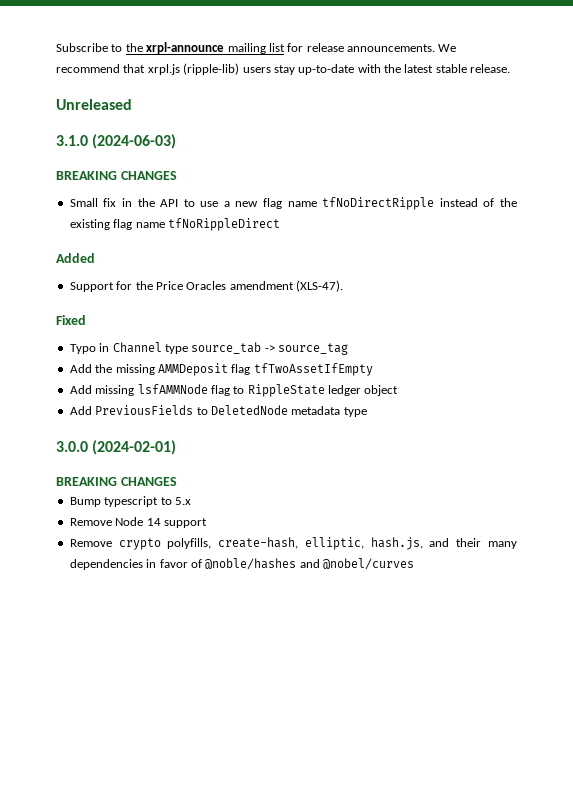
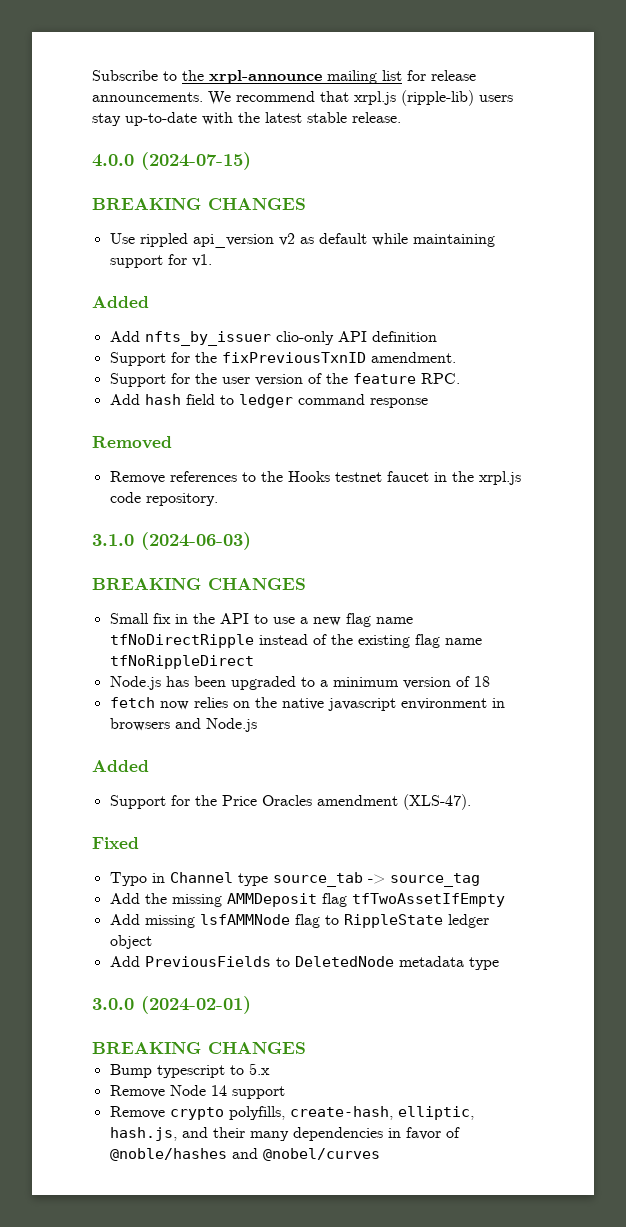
- Unreleased
+ 4.0.0 (2024-07-15)
+ BREAKING CHANGES
+ Use rippled api_version v2 as default while maintaining support for v1.
+ Added
+ Add nfts_by_issuer clio-only API definition
+ Support for the fixPreviousTxnID amendment.
+ Support for the user version of the feature RPC.
+ Add hash field to ledger command response
+ Removed
+ Remove references to the Hooks testnet faucet in the xrpl.js code repository.
+ Node.js has been upgraded to a minimum version of 18
+ fetch now relies on the native javascript environment in browsers and Node.js

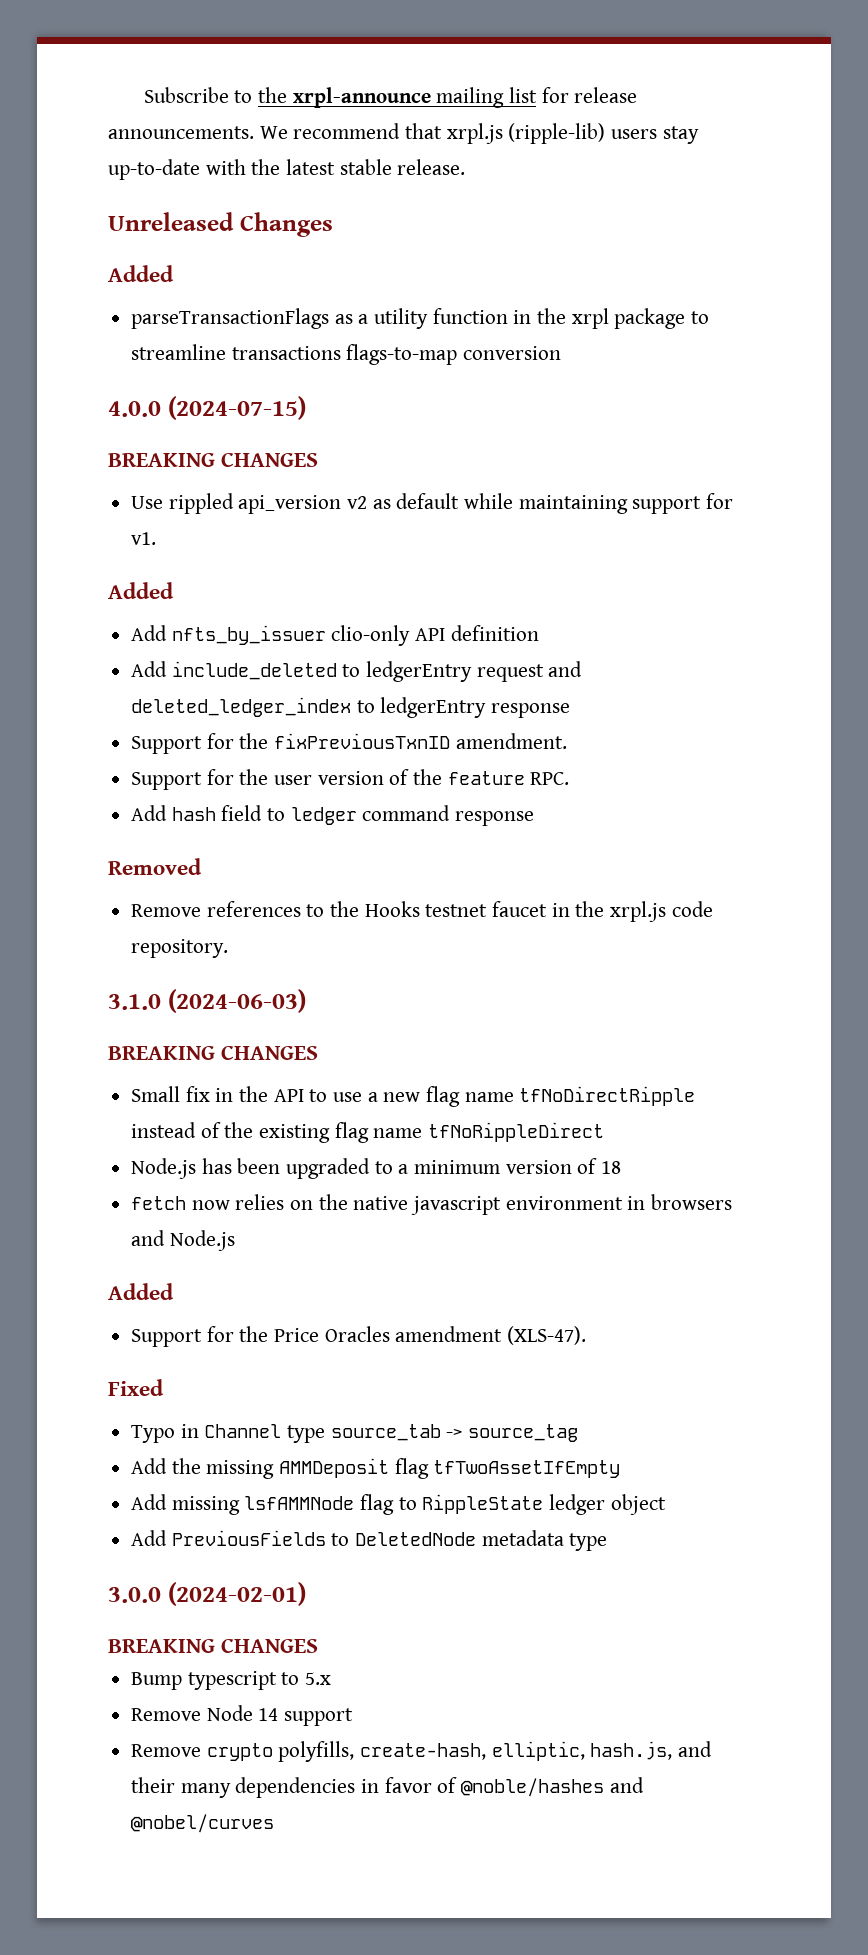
+ Unreleased Changes
+ Added
+ parseTransactionFlags as a utility function in the xrpl package to streamline transactions flags-to-map conversion
+ Add include_deleted to ledgerEntry request and deleted_ledger_index to ledgerEntry response

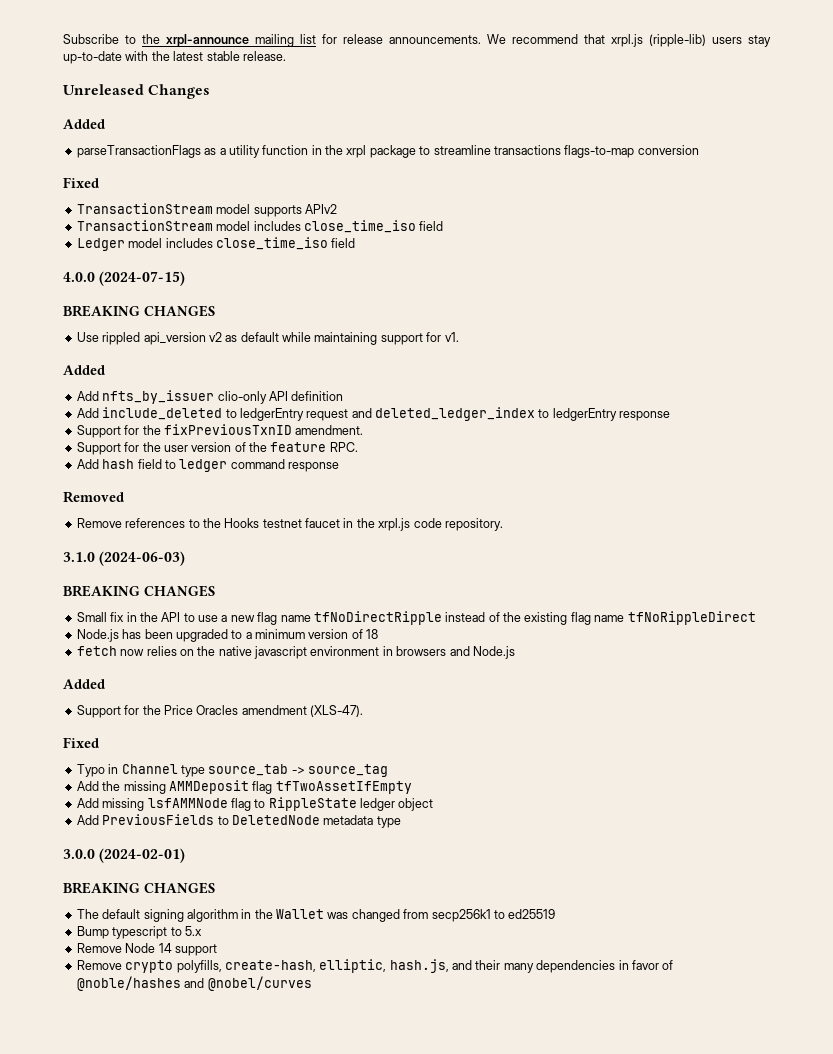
  parseTransactionFlags as a utility function in the xrpl package to streamline transactions flags-to-map conversion
+ Fixed
+ TransactionStream model supports APIv2
+ TransactionStream model includes close_time_iso field
+ Ledger model includes close_time_iso field
+ The default signing algorithm in the Wallet was changed from secp256k1 to ed25519

